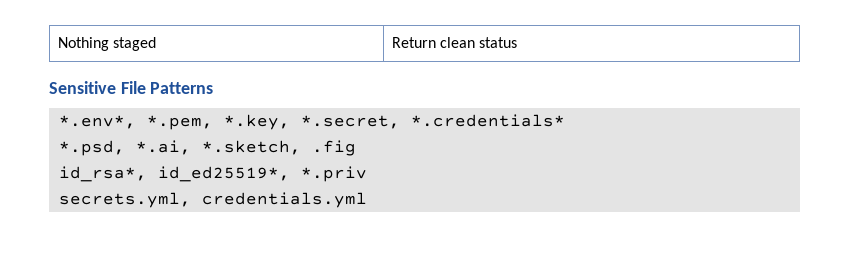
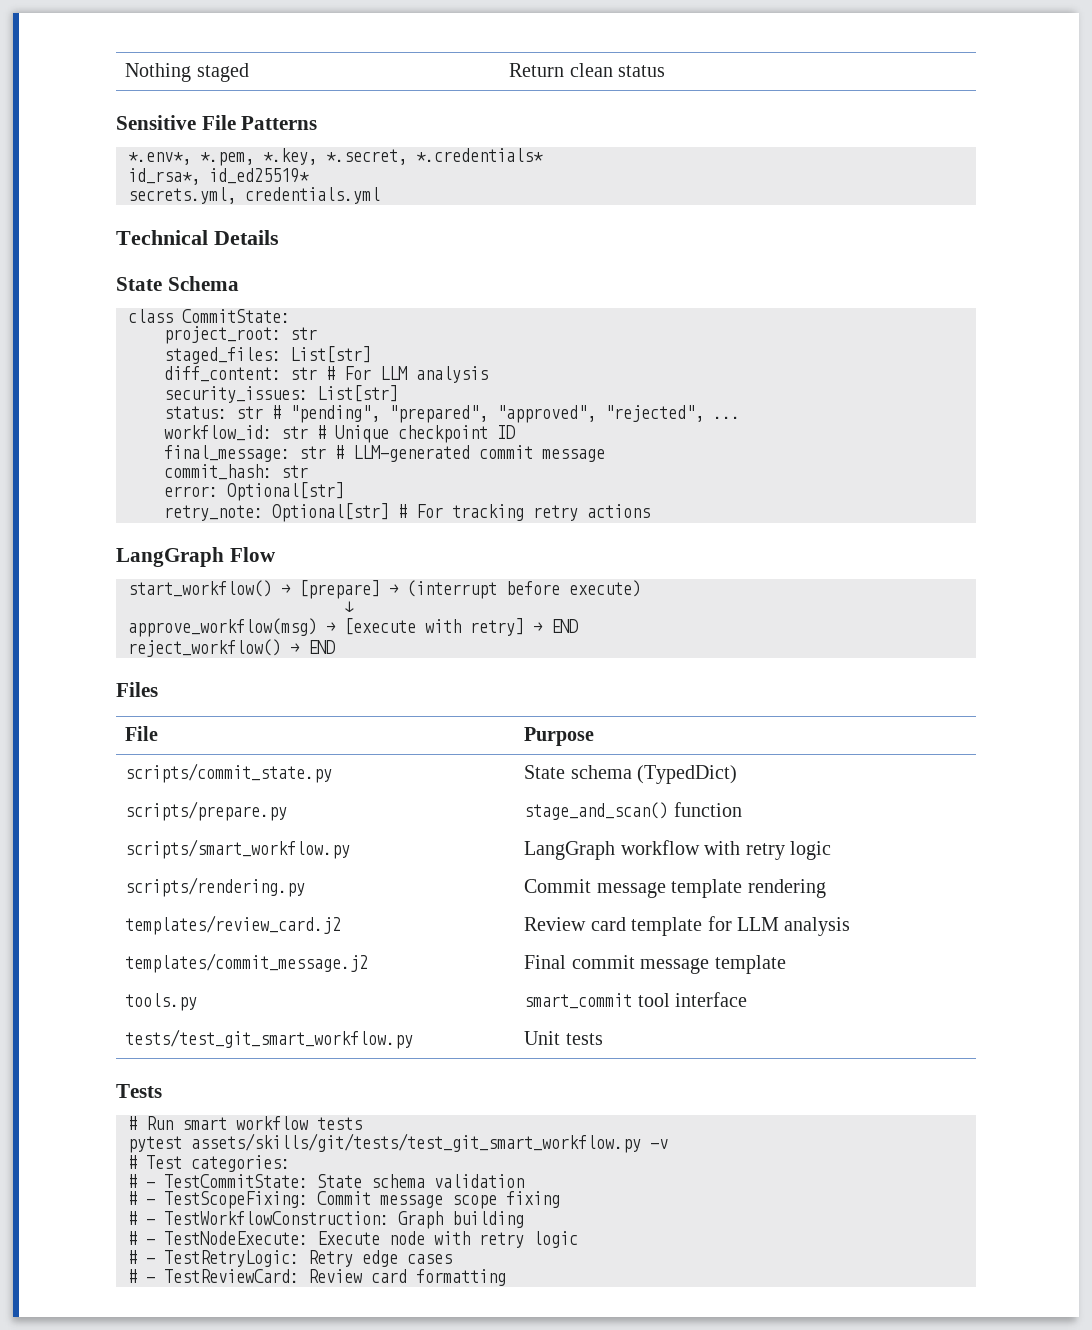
- *.psd, *.ai, *.sketch, .fig
- id_rsa*, id_ed25519*, *.priv
+ id_rsa*, id_ed25519*
+ Technical Details
+ State Schema
+ class CommitState:
+ project_root: str
+ staged_files: List[str]
+ diff_content: str # For LLM analysis
+ security_issues: List[str]
+ status: str # "pending", "prepared", "approved", "rejected", ...
+ workflow_id: str # Unique checkpoint ID
+ final_message: str # LLM-generated commit message
+ commit_hash: str
+ error: Optional[str]
+ retry_note: Optional[str] # For tracking retry actions
+ LangGraph Flow
+ start_workflow() → [prepare] → (interrupt before execute)
+ ↓
+ approve_workflow(msg) → [execute with retry] → END
+ reject_workflow() → END
+ Files
+ File | Purpose
+ scripts/commit_state.py | State schema (TypedDict)
+ scripts/prepare.py | stage_and_scan() function
+ scripts/smart_workflow.py | LangGraph workflow with retry logic
+ scripts/rendering.py | Commit message template rendering
+ templates/review_card.j2 | Review card template for LLM analysis
+ templates/commit_message.j2 | Final commit message template
+ tools.py | smart_commit tool interface
+ tests/test_git_smart_workflow.py | Unit tests
+ Tests
+ # Run smart workflow tests
+ pytest assets/skills/git/tests/test_git_smart_workflow.py -v
+ # Test categories:
+ # - TestCommitState: State schema validation
+ # - TestScopeFixing: Commit message scope fixing
+ # - TestWorkflowConstruction: Graph building
+ # - TestNodeExecute: Execute node with retry logic
+ # - TestRetryLogic: Retry edge cases
+ # - TestReviewCard: Review card formatting

